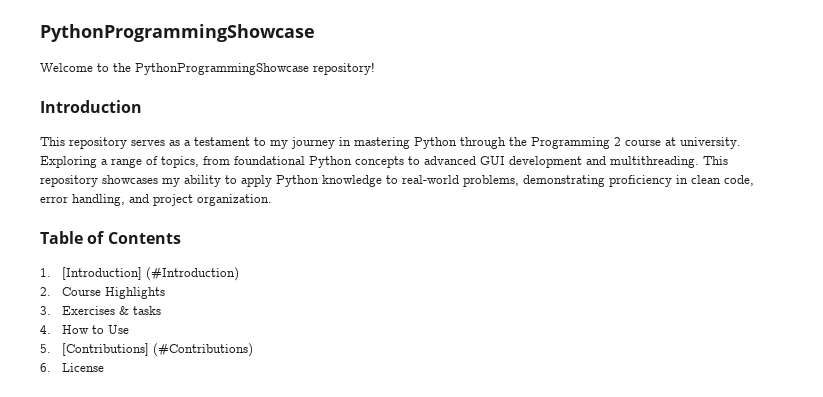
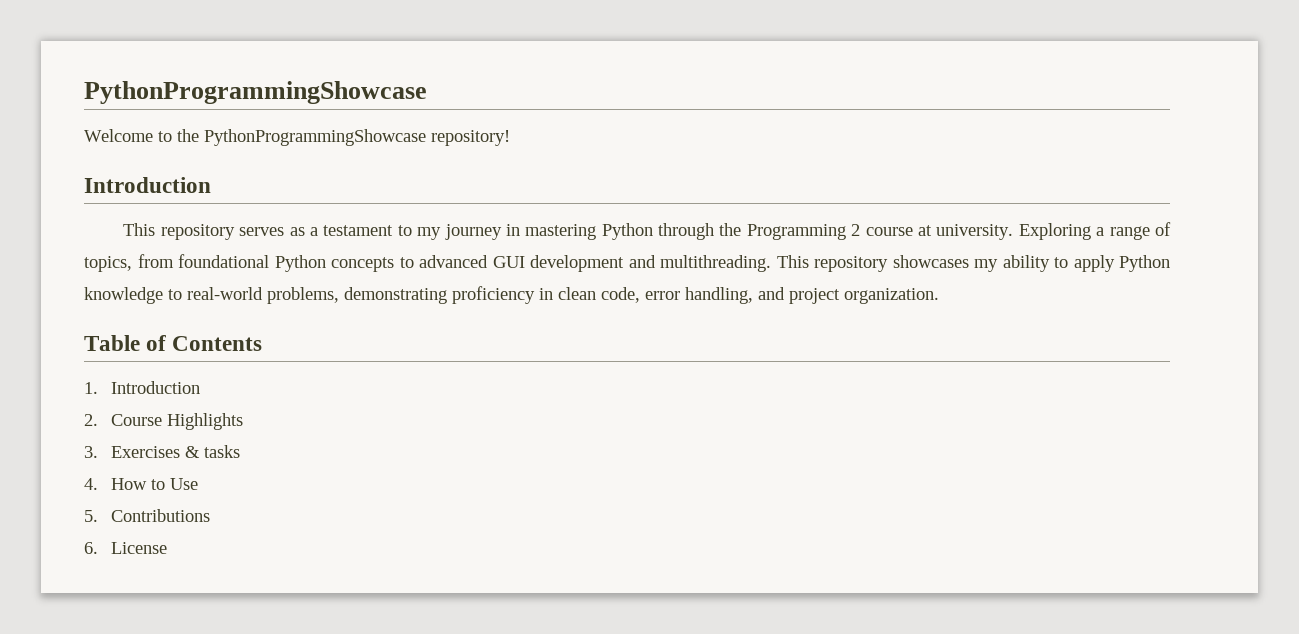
- 1. [Introduction] (#Introduction)
+ 1. Introduction
- 5. [Contributions] (#Contributions)
+ 5. Contributions

